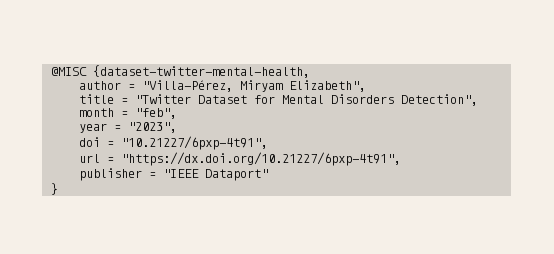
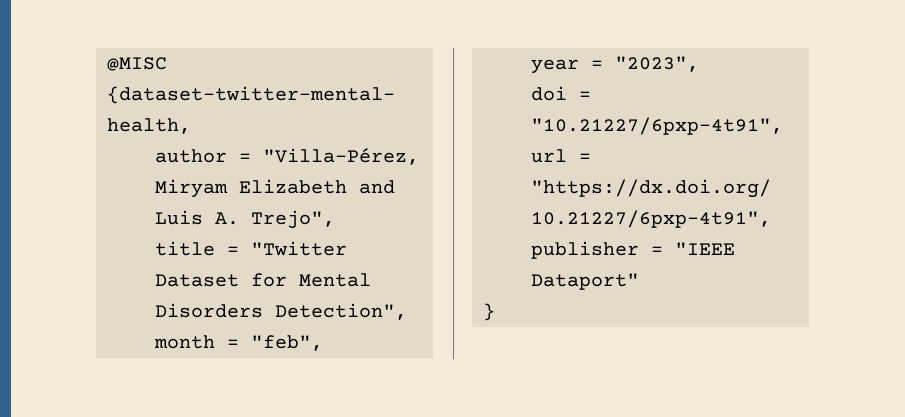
- author = "Villa-Pérez, Miryam Elizabeth",
+ author = "Villa-Pérez, Miryam Elizabeth and Luis A. Trejo",

